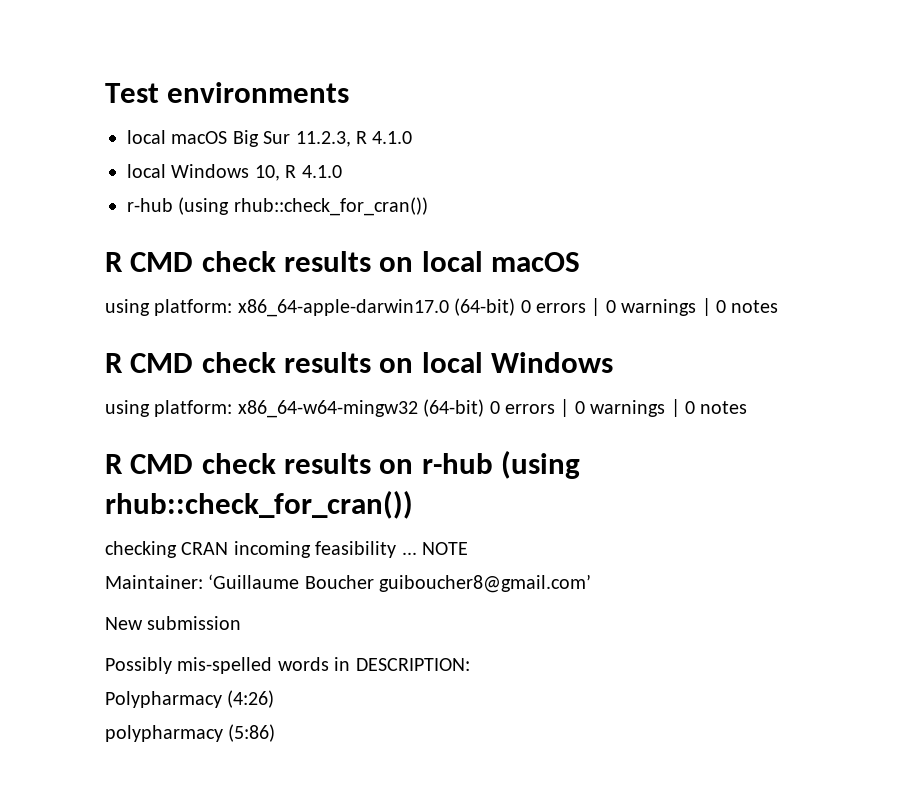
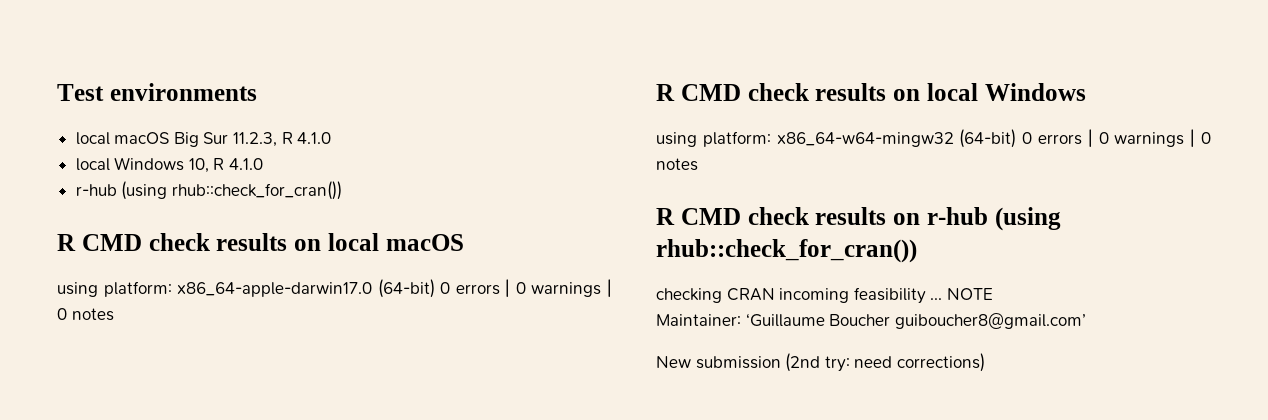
- New submission
- Possibly mis-spelled words in DESCRIPTION:
- Polypharmacy (4:26)
- polypharmacy (5:86)
+ New submission (2nd try: need corrections)

